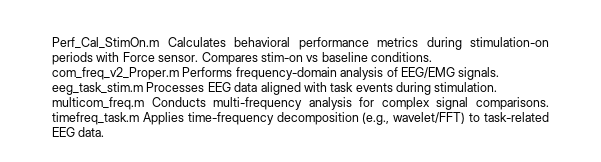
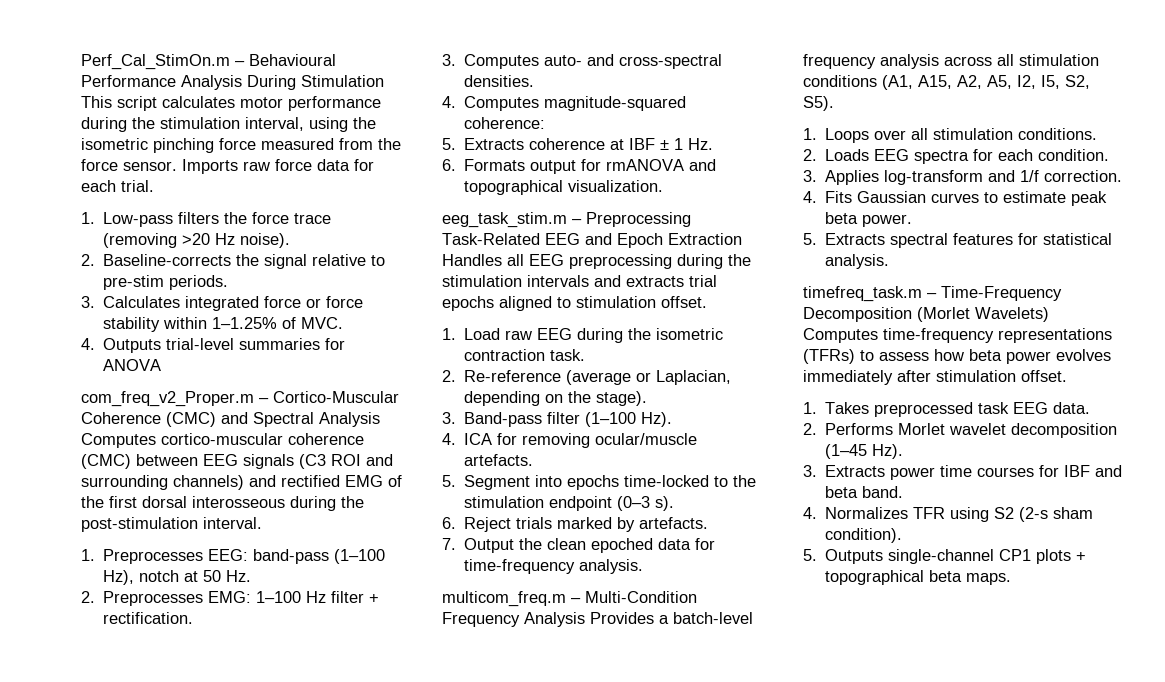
- Perf_Cal_StimOn.m Calculates behavioral performance metrics during stimulation-on periods with Force sensor. Compares stim-on vs baseline conditions. com_freq_v2_Proper.m Performs frequency-domain analysis of EEG/EMG signals. eeg_task_stim.m Processes EEG data aligned with task events during stimulation. multicom_freq.m Conducts multi-frequency analysis for complex signal comparisons. timefreq_task.m Applies time-frequency decomposition (e.g., wavelet/FFT) to task-related EEG data.
+ Perf_Cal_StimOn.m – Behavioural Performance Analysis During Stimulation This script calculates motor performance during the stimulation interval, using the isometric pinching force measured from the force sensor. Imports raw force data for each trial.
+ 1. Low-pass filters the force trace (removing >20 Hz noise).
+ 2. Baseline-corrects the signal relative to pre-stim periods.
+ 3. Calculates integrated force or force stability within 1–1.25% of MVC.
+ 4. Outputs trial-level summaries for ANOVA
+ com_freq_v2_Proper.m – Cortico-Muscular Coherence (CMC) and Spectral Analysis Computes cortico-muscular coherence (CMC) between EEG signals (C3 ROI and surrounding channels) and rectified EMG of the first dorsal interosseous during the post-stimulation interval.
+ 1. Preprocesses EEG: band-pass (1–100 Hz), notch at 50 Hz.
+ 2. Preprocesses EMG: 1–100 Hz filter + rectification.
+ 3. Computes auto- and cross-spectral densities.
+ 4. Computes magnitude-squared coherence:
+ 5. Extracts coherence at IBF ± 1 Hz.
+ 6. Formats output for rmANOVA and topographical visualization.
+ eeg_task_stim.m – Preprocessing Task-Related EEG and Epoch Extraction Handles all EEG preprocessing during the stimulation intervals and extracts trial epochs aligned to stimulation offset.
+ 1. Load raw EEG during the isometric contraction task.
+ 2. Re-reference (average or Laplacian, depending on the stage).
+ 3. Band-pass filter (1–100 Hz).
+ 4. ICA for removing ocular/muscle artefacts.
+ 5. Segment into epochs time-locked to the stimulation endpoint (0–3 s).
+ 6. Reject trials marked by artefacts.
+ 7. Output the clean epoched data for time-frequency analysis.
+ multicom_freq.m – Multi-Condition Frequency Analysis Provides a batch-level frequency analysis across all stimulation conditions (A1, A15, A2, A5, I2, I5, S2, S5).
+ 1. Loops over all stimulation conditions.
+ 2. Loads EEG spectra for each condition.
+ 3. Applies log-transform and 1/f correction.
+ 4. Fits Gaussian curves to estimate peak beta power.
+ 5. Extracts spectral features for statistical analysis.
+ timefreq_task.m – Time-Frequency Decomposition (Morlet Wavelets) Computes time-frequency representations (TFRs) to assess how beta power evolves immediately after stimulation offset.
+ 1. Takes preprocessed task EEG data.
+ 2. Performs Morlet wavelet decomposition (1–45 Hz).
+ 3. Extracts power time courses for IBF and beta band.
+ 4. Normalizes TFR using S2 (2-s sham condition).
+ 5. Outputs single-channel CP1 plots + topographical beta maps.

